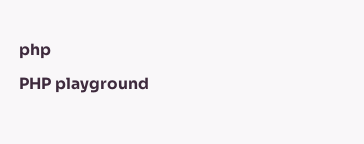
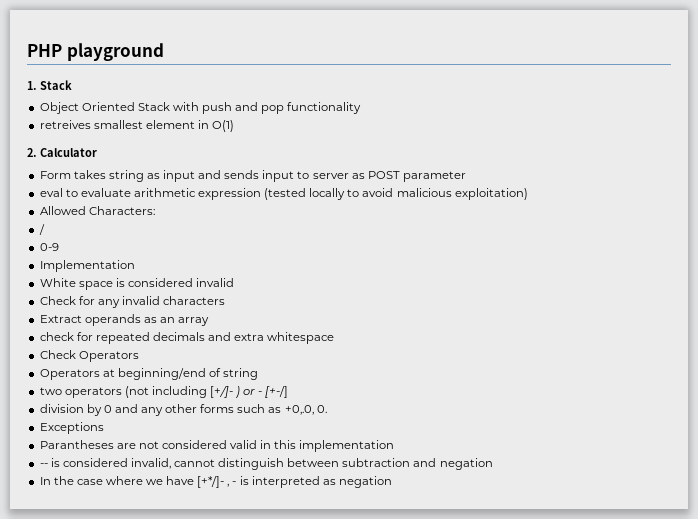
- php
+ 1. Stack
+ Object Oriented Stack with push and pop functionality
+ retreives smallest element in O(1)
+ 2. Calculator
+ Form takes string as input and sends input to server as POST parameter
+ eval to evaluate arithmetic expression (tested locally to avoid malicious exploitation)
+ Allowed Characters:
+ /
+ 0-9
+ Implementation
+ White space is considered invalid
+ Check for any invalid characters
+ Extract operands as an array
+ check for repeated decimals and extra whitespace
+ Check Operators
+ Operators at beginning/end of string
+ two operators (not including [+/]- ) or - [+-/]
+ division by 0 and any other forms such as +0,.0, 0.
+ Exceptions
+ Parantheses are not considered valid in this implementation
+ -- is considered invalid, cannot distinguish between subtraction and negation
+ In the case where we have [+*/]- , - is interpreted as negation

